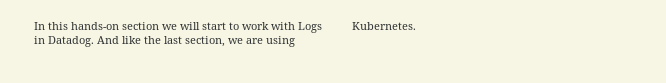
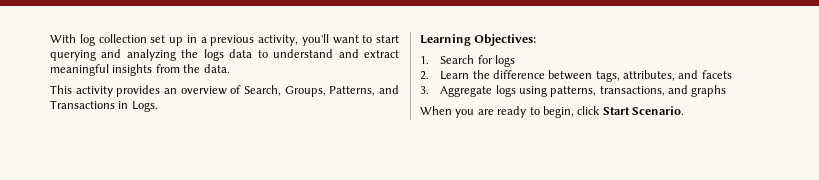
- In this hands-on section we will start to work with Logs in Datadog. And like the last section, we are using Kubernetes.
+ With log collection set up in a previous activity, you'll want to start querying and analyzing the logs data to understand and extract meaningful insights from the data.
+ This activity provides an overview of Search, Groups, Patterns, and Transactions in Logs.
+ Learning Objectives:
+ 1. Search for logs
+ 2. Learn the difference between tags, attributes, and facets
+ 3. Aggregate logs using patterns, transactions, and graphs
+ When you are ready to begin, click Start Scenario.

